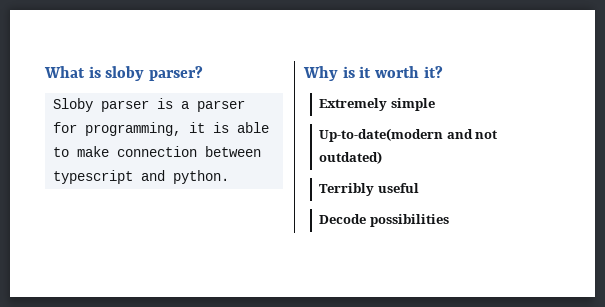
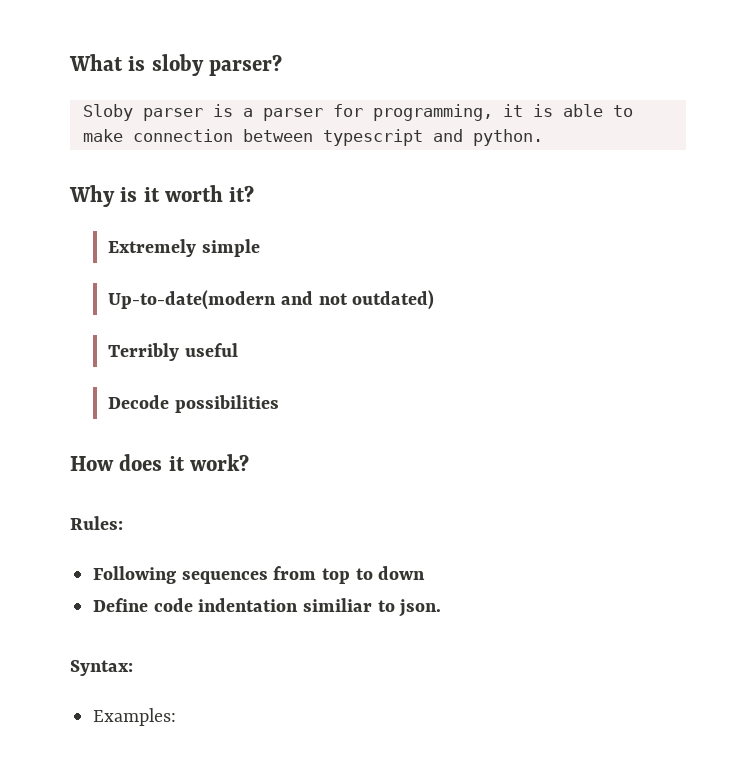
+ How does it work?
+ Rules:
+ Following sequences from top to down
+ Define code indentation similiar to json.
+ Syntax:
+ Examples:

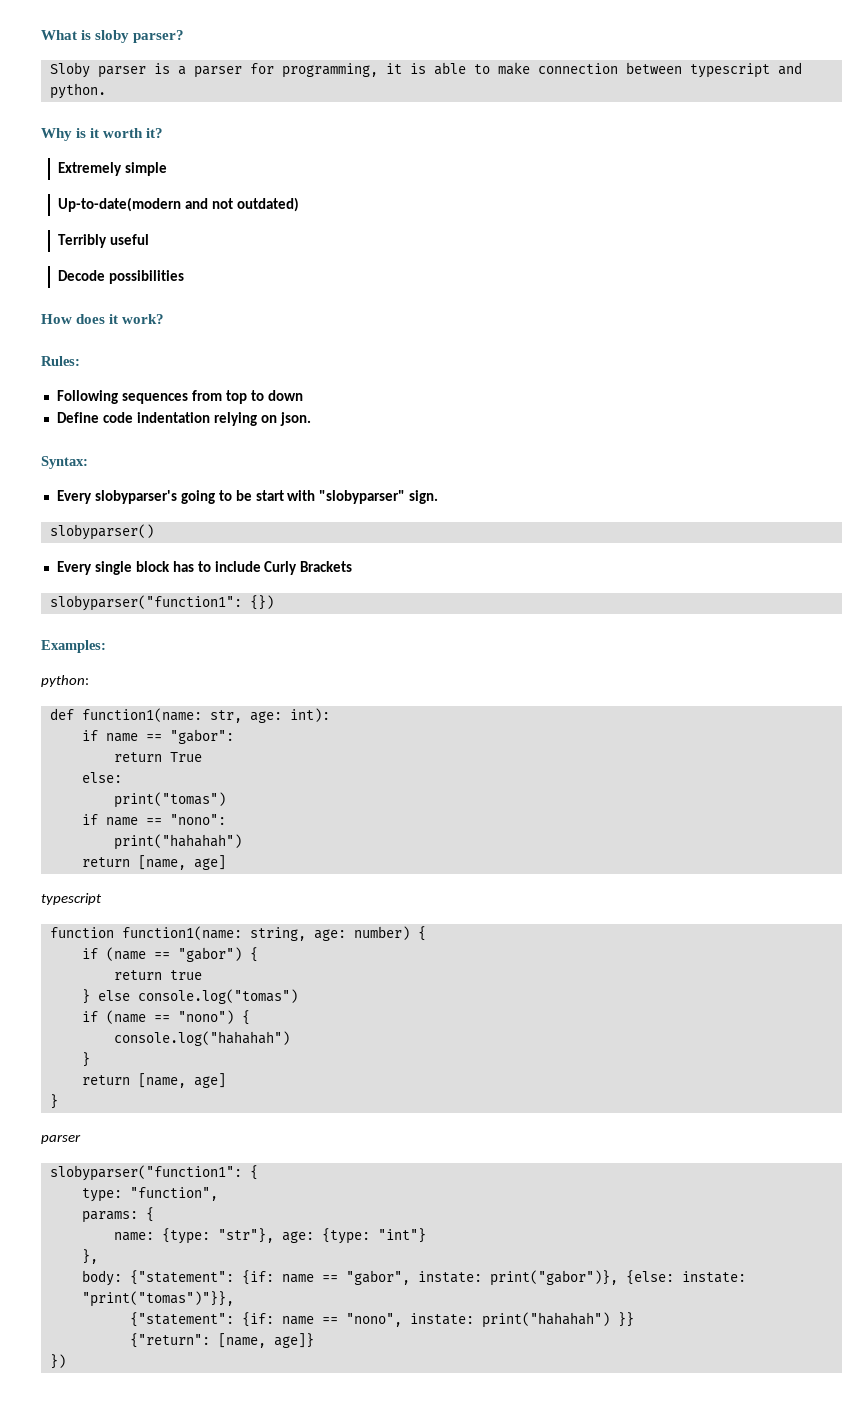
- Define code indentation similiar to json.
+ Define code indentation relying on json.
+ Every slobyparser's going to be start with "slobyparser" sign.
+ slobyparser()
+ Every single block has to include Curly Brackets
+ slobyparser("function1": {})
  Examples:
+ python:
+ def function1(name: str, age: int):
+ if name == "gabor":
+ return True
+ else:
+ print("tomas")
+ if name == "nono":
+ print("hahahah")
+ return [name, age]
+ typescript
+ function function1(name: string, age: number) {
+ if (name == "gabor") {
+ return true
+ } else console.log("tomas")
+ if (name == "nono") {
+ console.log("hahahah")
+ }
+ return [name, age]
+ }
+ parser
+ slobyparser("function1": {
+ type: "function",
+ params: {
+ name: {type: "str"}, age: {type: "int"}
+ },
+ body: {"statement": {if: name == "gabor", instate: print("gabor")}, {else: instate: "print("tomas")"}},
+ {"statement": {if: name == "nono", instate: print("hahahah") }}
+ {"return": [name, age]}
+ })

